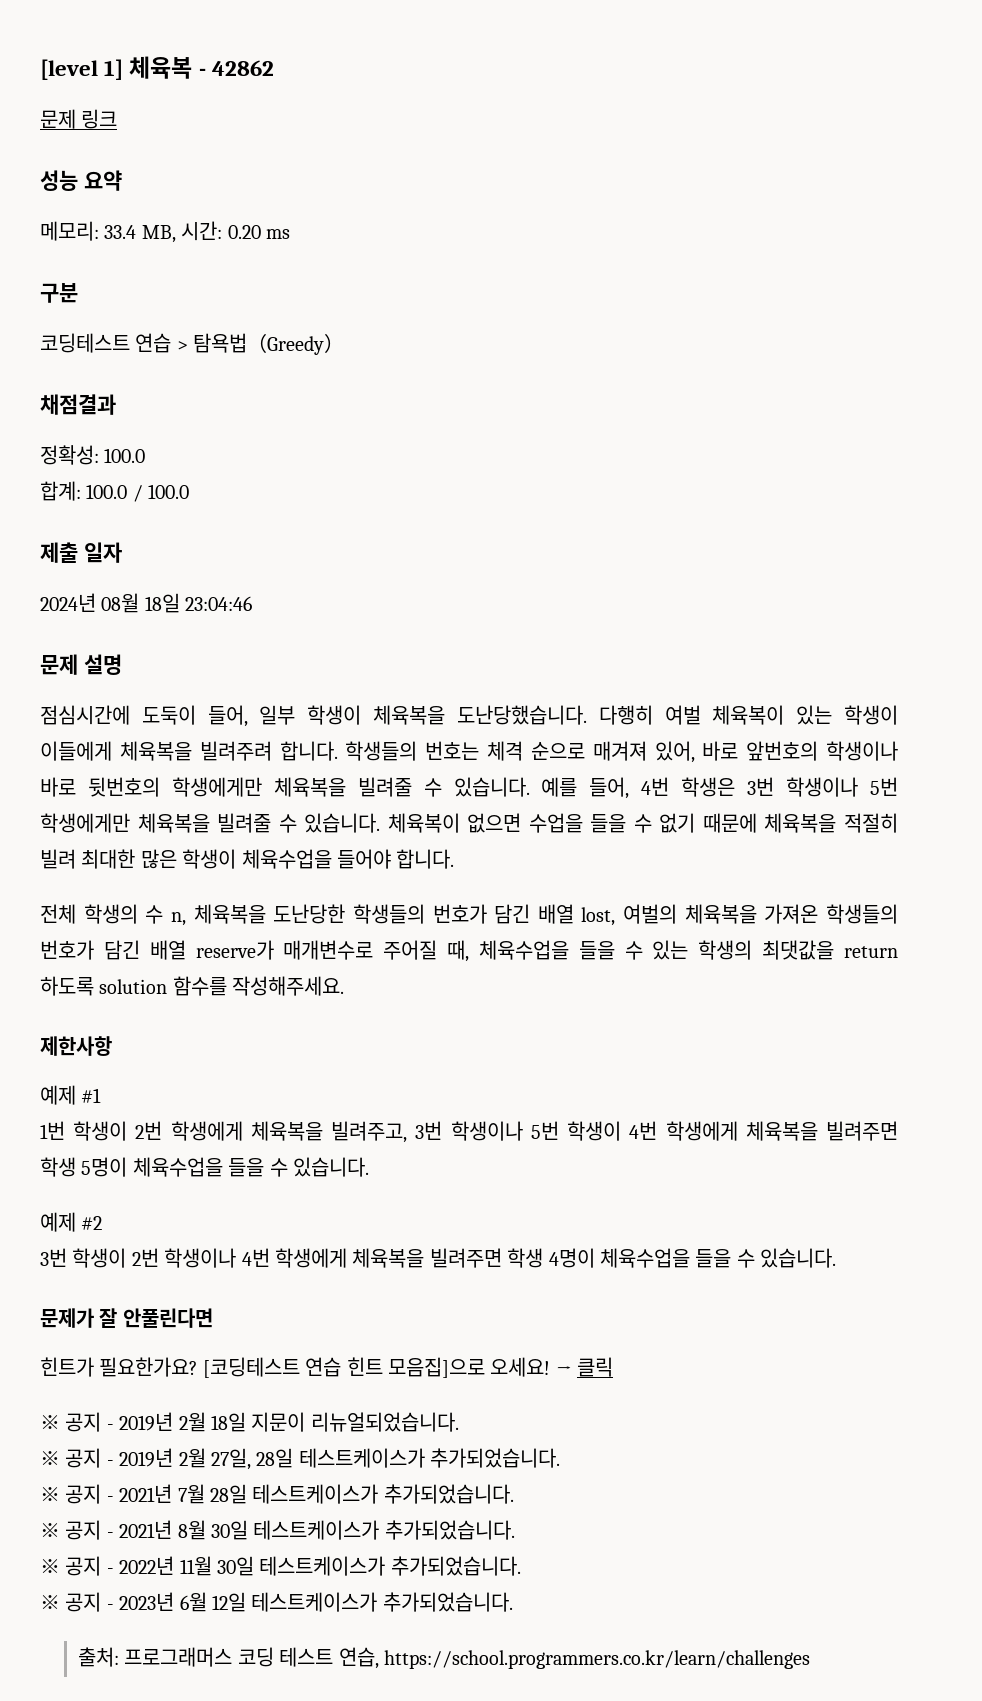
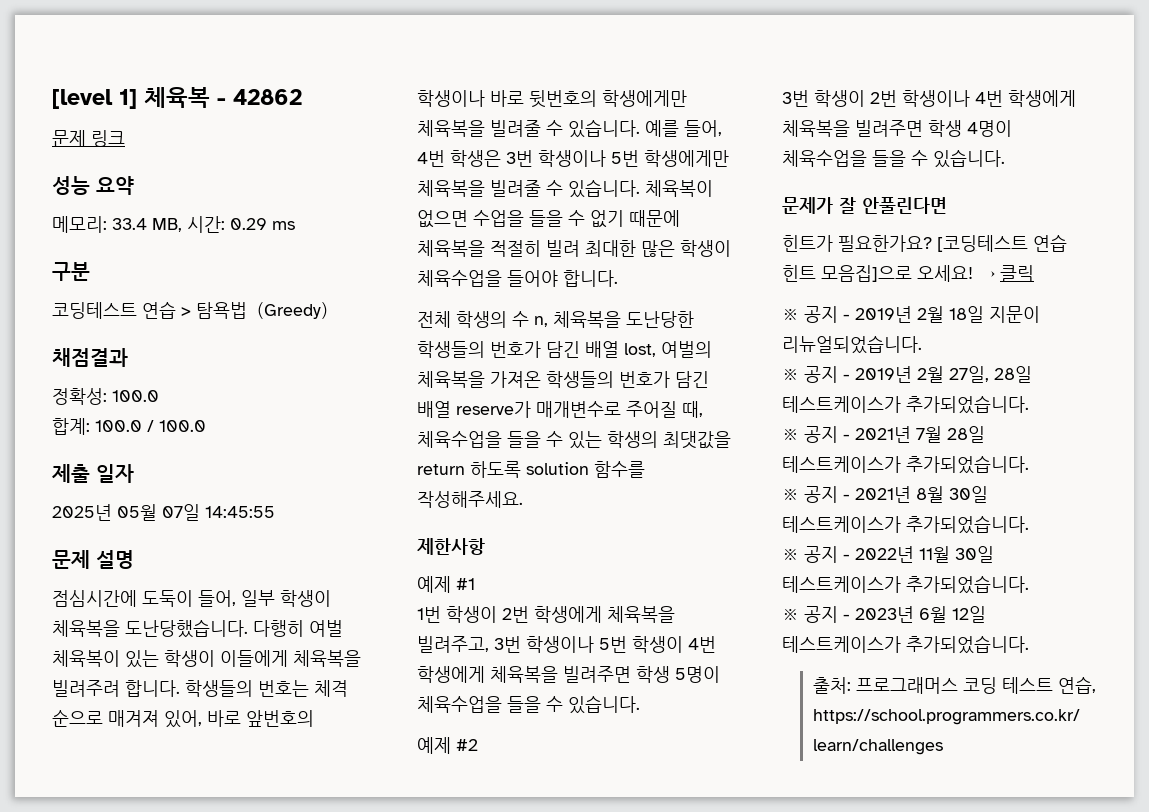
- 메모리: 33.4 MB, 시간: 0.20 ms
+ 메모리: 33.4 MB, 시간: 0.29 ms
- 2024년 08월 18일 23:04:46
+ 2025년 05월 07일 14:45:55

